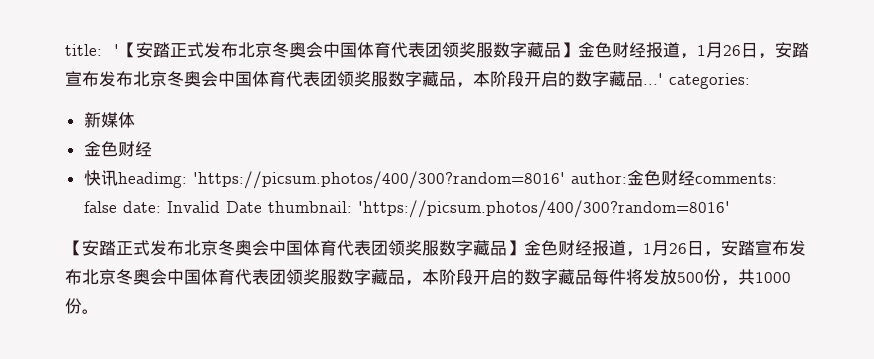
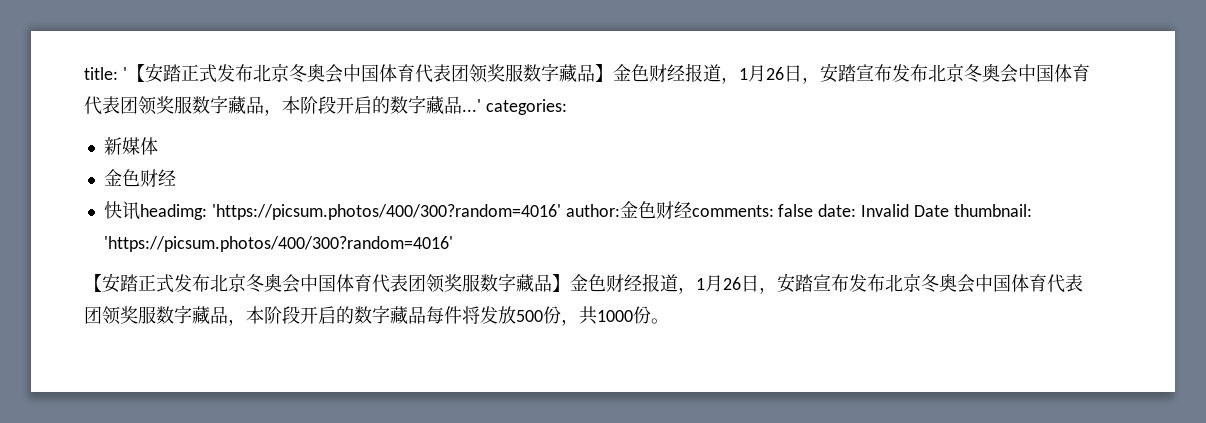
- 快讯headimg: 'https://picsum.photos/400/300?random=8016' author:金色财经comments: false date: Invalid Date thumbnail: 'https://picsum.photos/400/300?random=8016'
+ 快讯headimg: 'https://picsum.photos/400/300?random=4016' author:金色财经comments: false date: Invalid Date thumbnail: 'https://picsum.photos/400/300?random=4016'

